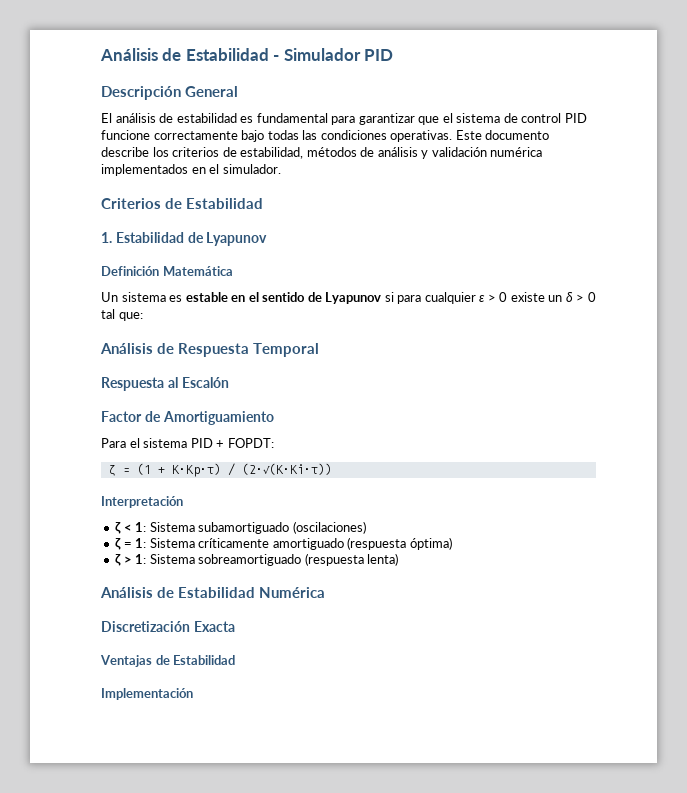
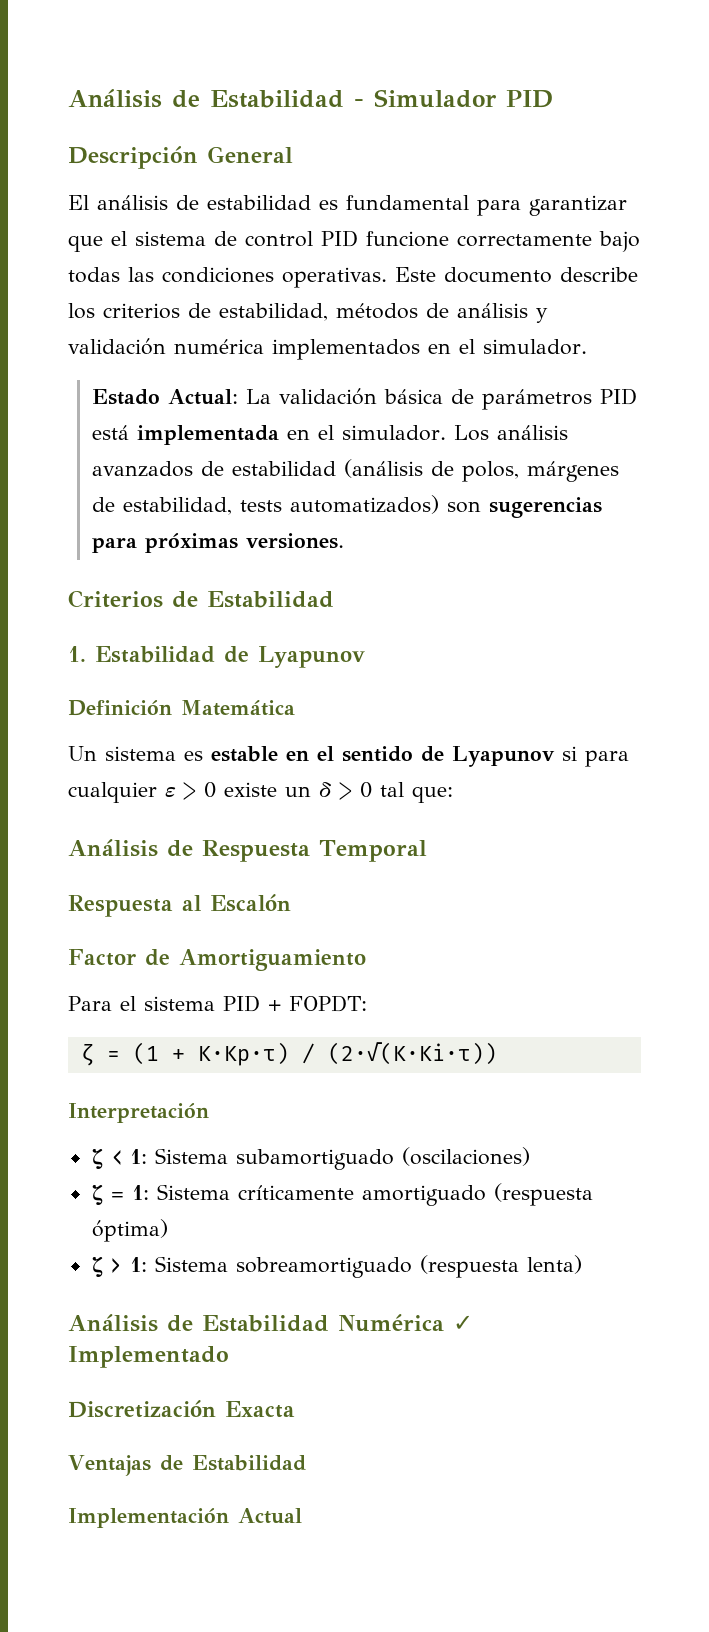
+ Estado Actual: La validación básica de parámetros PID está implementada en el simulador. Los análisis avanzados de estabilidad (análisis de polos, márgenes de estabilidad, tests automatizados) son sugerencias para próximas versiones.
- Análisis de Estabilidad Numérica
+ Análisis de Estabilidad Numérica ✓ Implementado
- Implementación
+ Implementación Actual

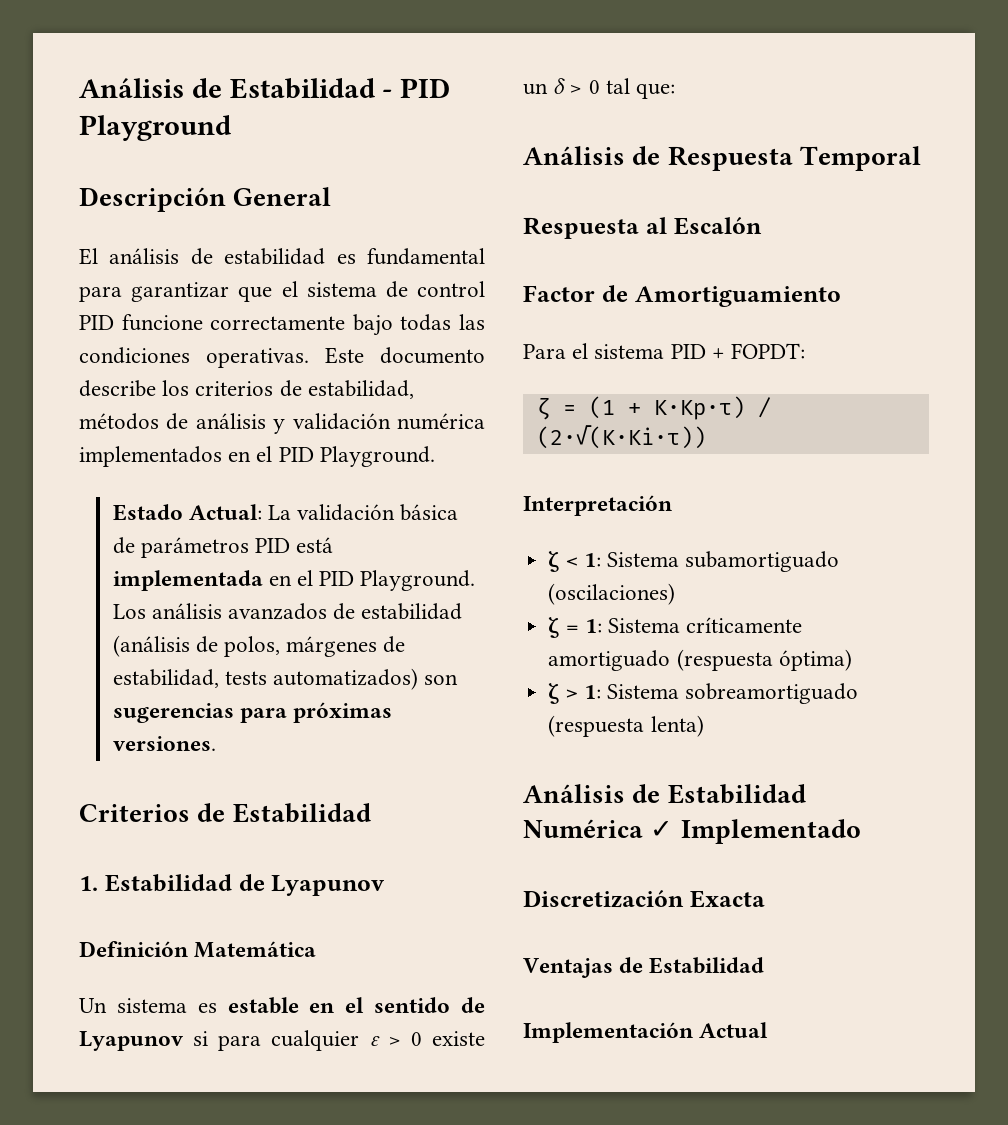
- Análisis de Estabilidad - Simulador PID
+ Análisis de Estabilidad - PID Playground
- Este documento describe los criterios de estabilidad, métodos de análisis y validación numérica implementados en el simulador.
+ Este documento describe los criterios de estabilidad, métodos de análisis y validación numérica implementados en el PID Playground.
- Estado Actual: La validación básica de parámetros PID está implementada en el simulador.
+ Estado Actual: La validación básica de parámetros PID está implementada en el PID Playground.

